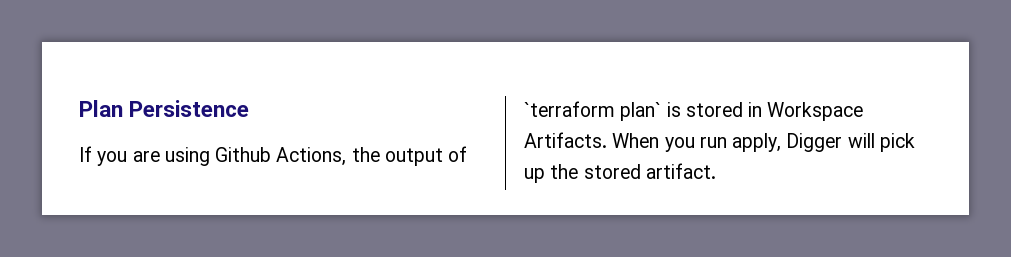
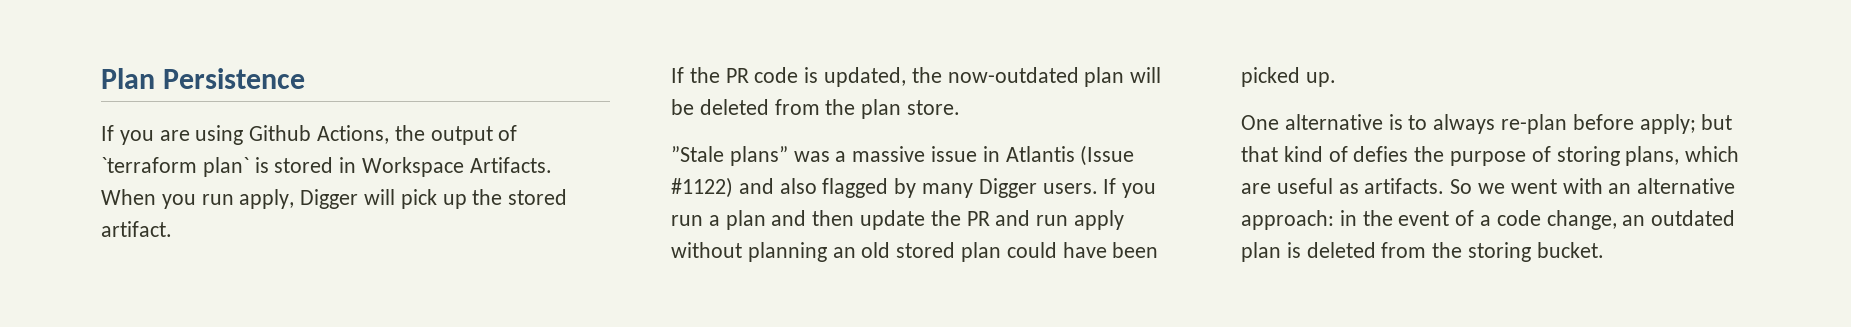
+ If the PR code is updated, the now-outdated plan will be deleted from the plan store.
+ ”Stale plans” was a massive issue in Atlantis (Issue #1122) and also flagged by many Digger users. If you run a plan and then update the PR and run apply without planning an old stored plan could have been picked up.
+ One alternative is to always re-plan before apply; but that kind of defies the purpose of storing plans, which are useful as artifacts. So we went with an alternative approach: in the event of a code change, an outdated plan is deleted from the storing bucket.

